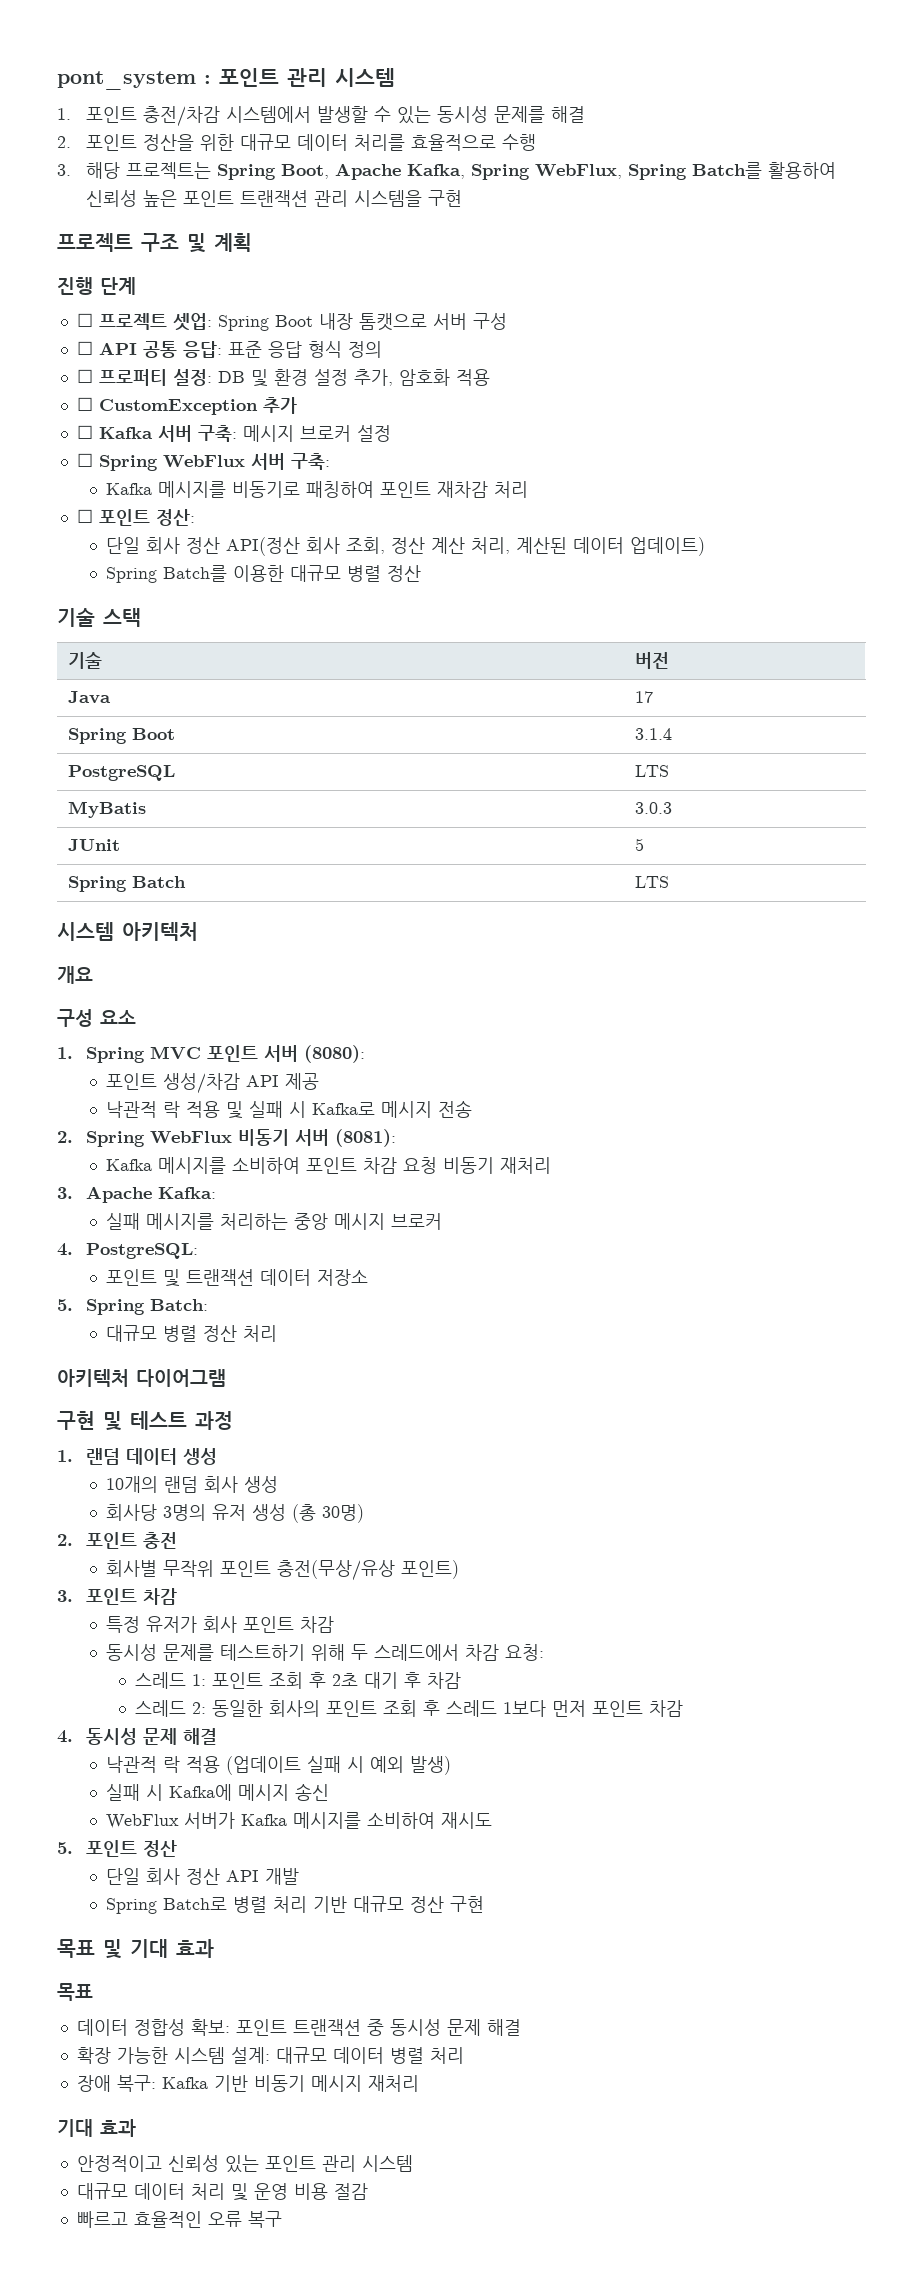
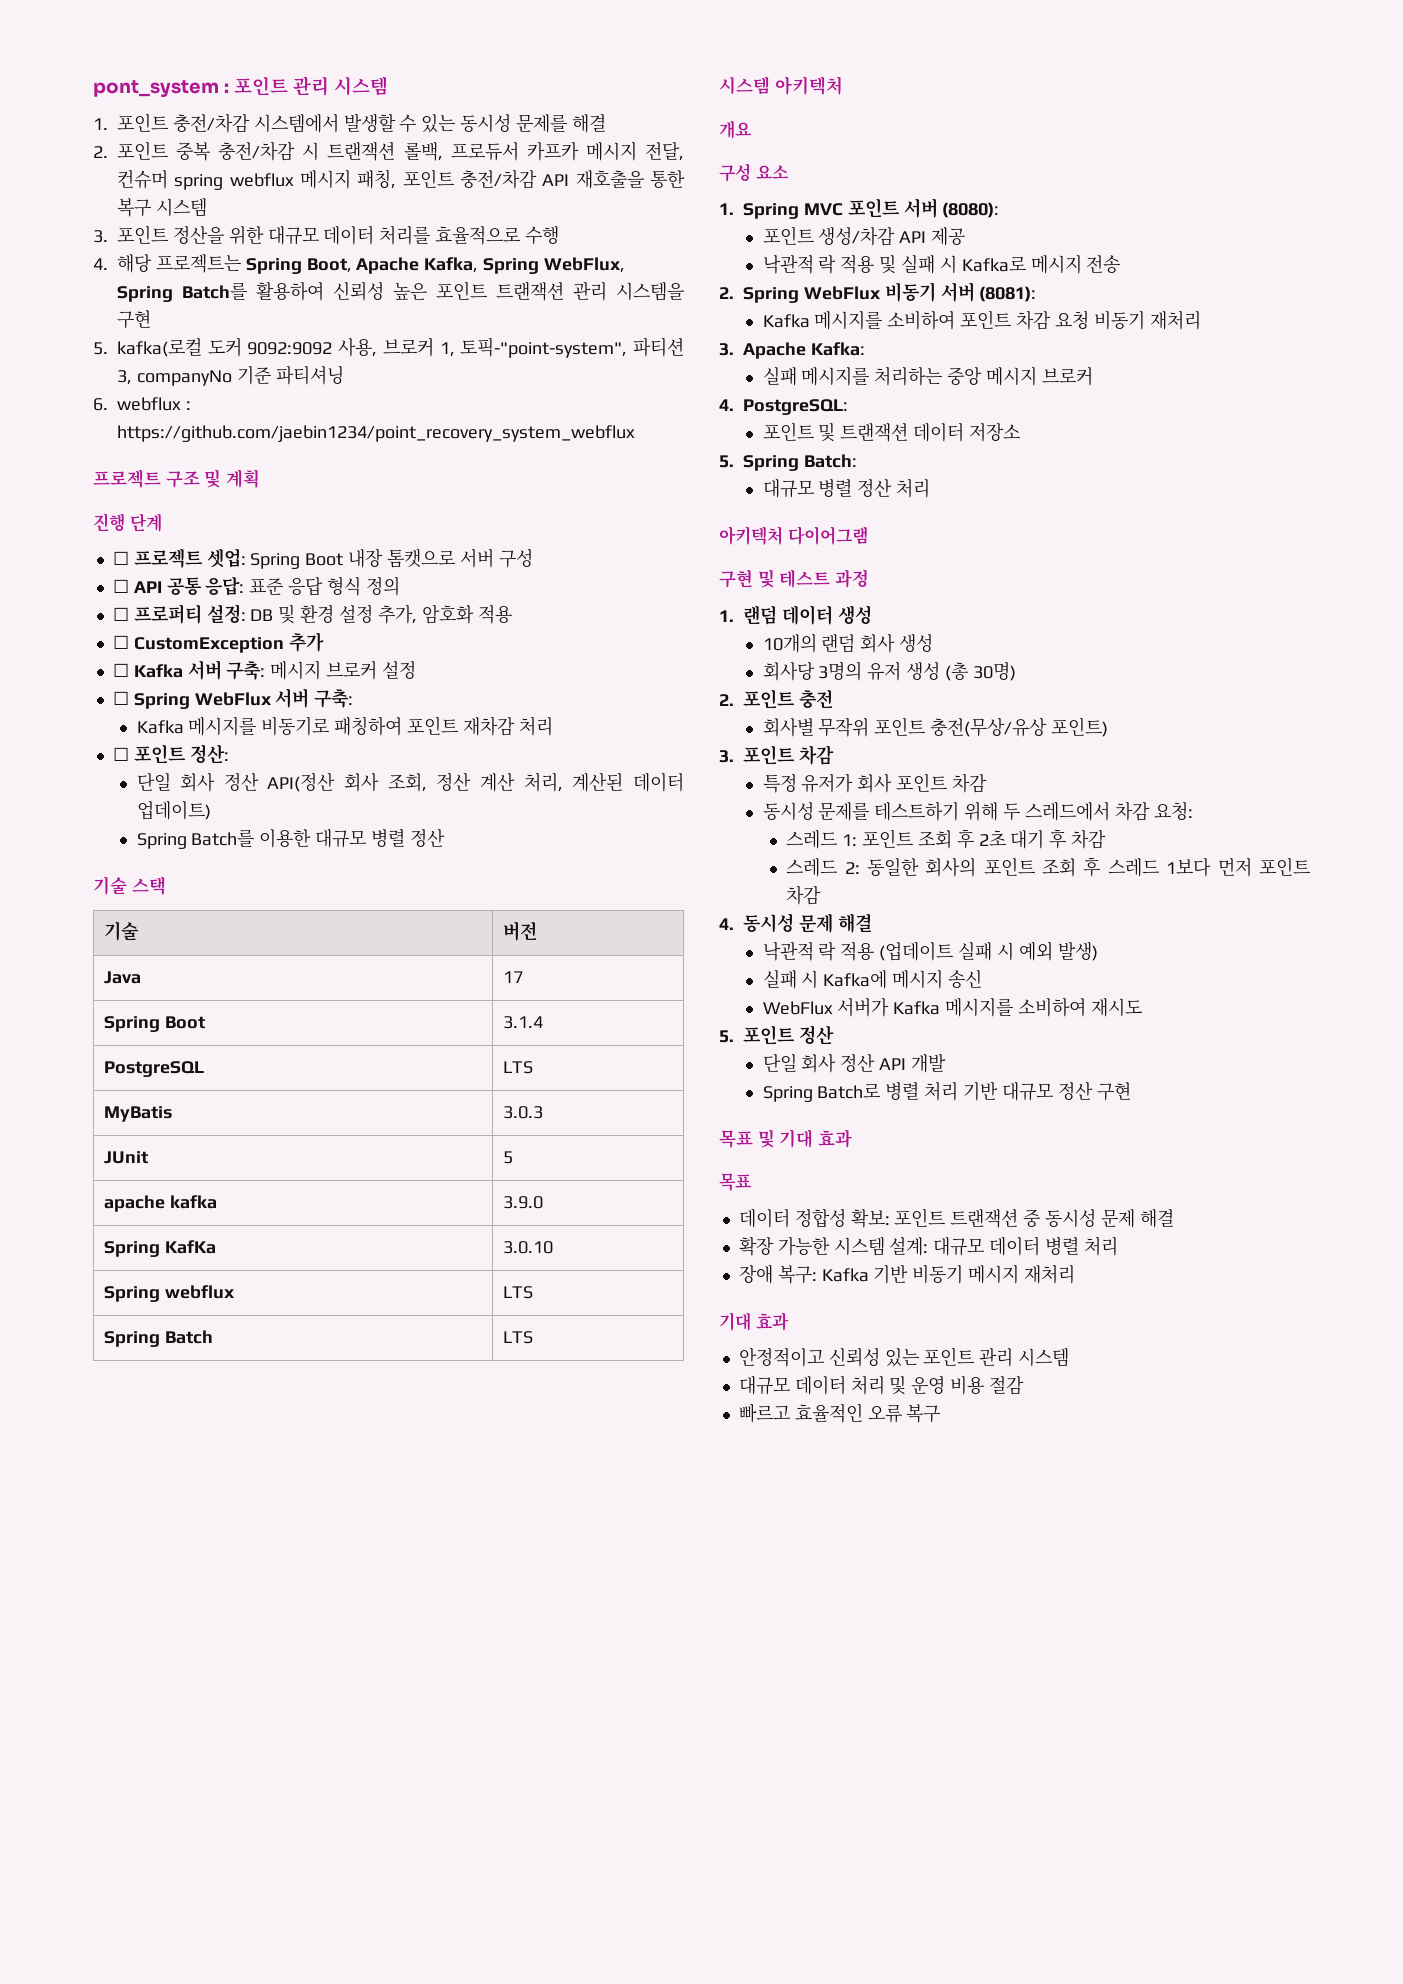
- 2. 포인트 정산을 위한 대규모 데이터 처리를 효율적으로 수행
+ 2. 포인트 중복 충전/차감 시 트랜잭션 롤백, 프로듀서 카프카 메시지 전달, 컨슈머 spring webflux 메시지 패칭, 포인트 충전/차감 API 재호출을 통한 복구 시스템
+ 3. 포인트 정산을 위한 대규모 데이터 처리를 효율적으로 수행
- 3. 해당 프로젝트는 Spring Boot, Apache Kafka, Spring WebFlux, Spring Batch를 활용하여 신뢰성 높은 포인트 트랜잭션 관리 시스템을 구현
+ 4. 해당 프로젝트는 Spring Boot, Apache Kafka, Spring WebFlux, Spring Batch를 활용하여 신뢰성 높은 포인트 트랜잭션 관리 시스템을 구현
+ 5. kafka(로컬 도커 9092:9092 사용, 브로커 1, 토픽-"point-system", 파티션 3, companyNo 기준 파티셔닝
+ 6. webflux : https://github.com/jaebin1234/point_recovery_system_webflux
+ apache kafka | 3.9.0
+ Spring KafKa | 3.0.10
+ Spring webflux | LTS

